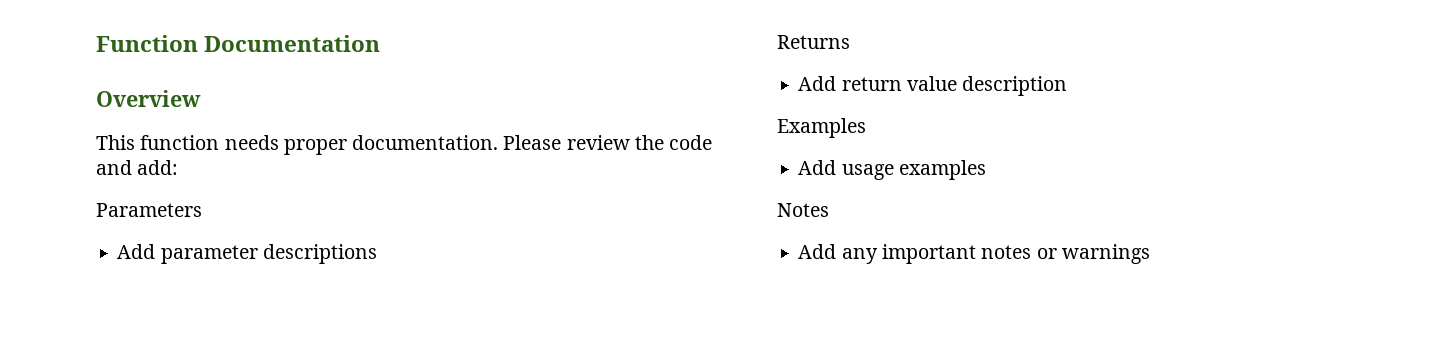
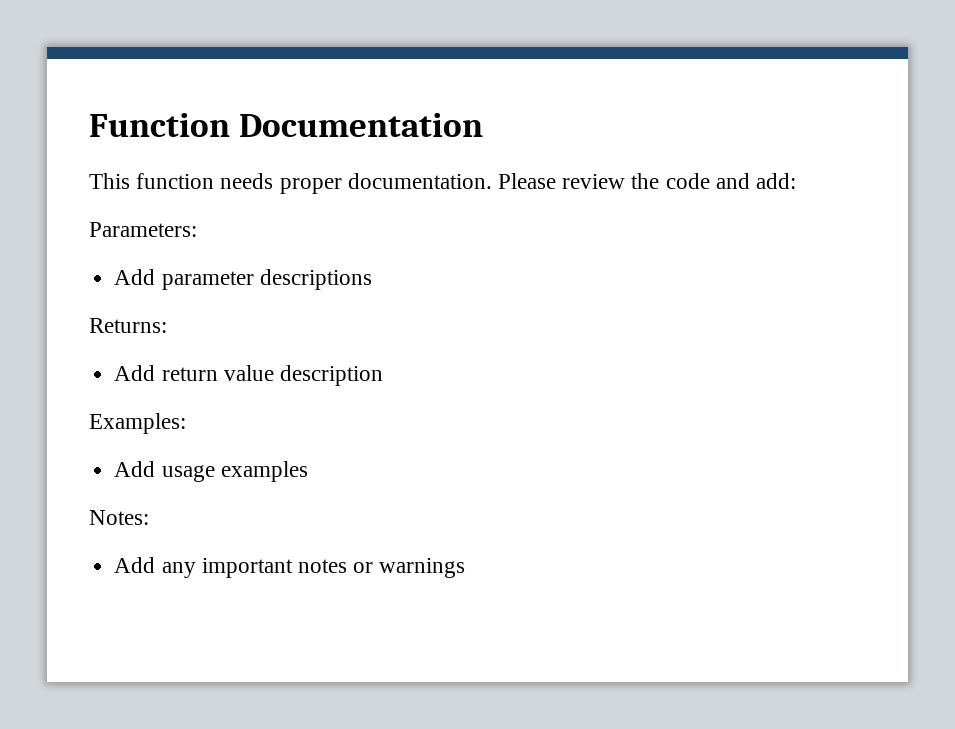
- Overview
- Parameters
+ Parameters:
- Returns
+ Returns:
- Examples
+ Examples:
- Notes
+ Notes:

